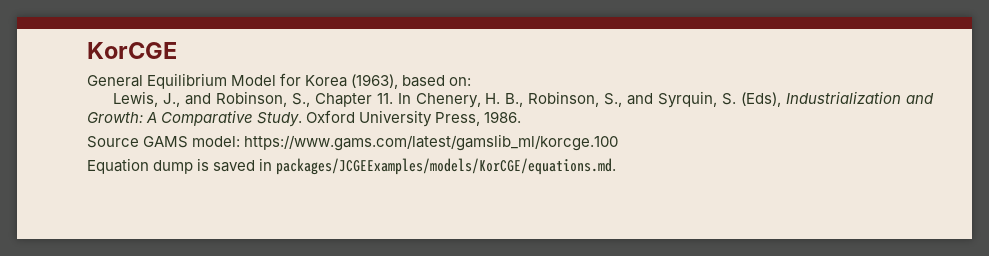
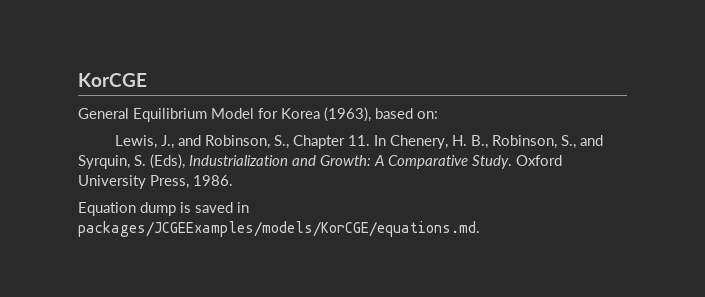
- Source GAMS model: https://www.gams.com/latest/gamslib_ml/korcge.100

